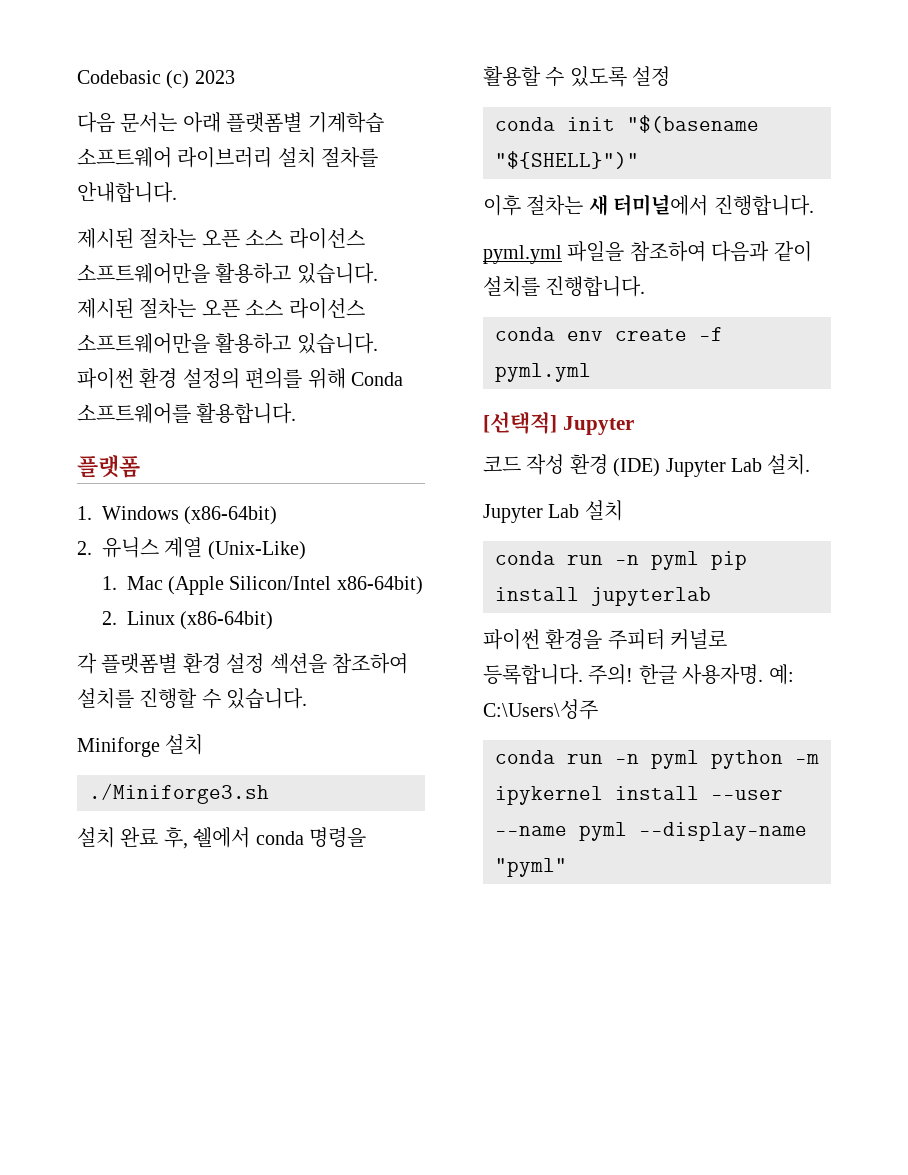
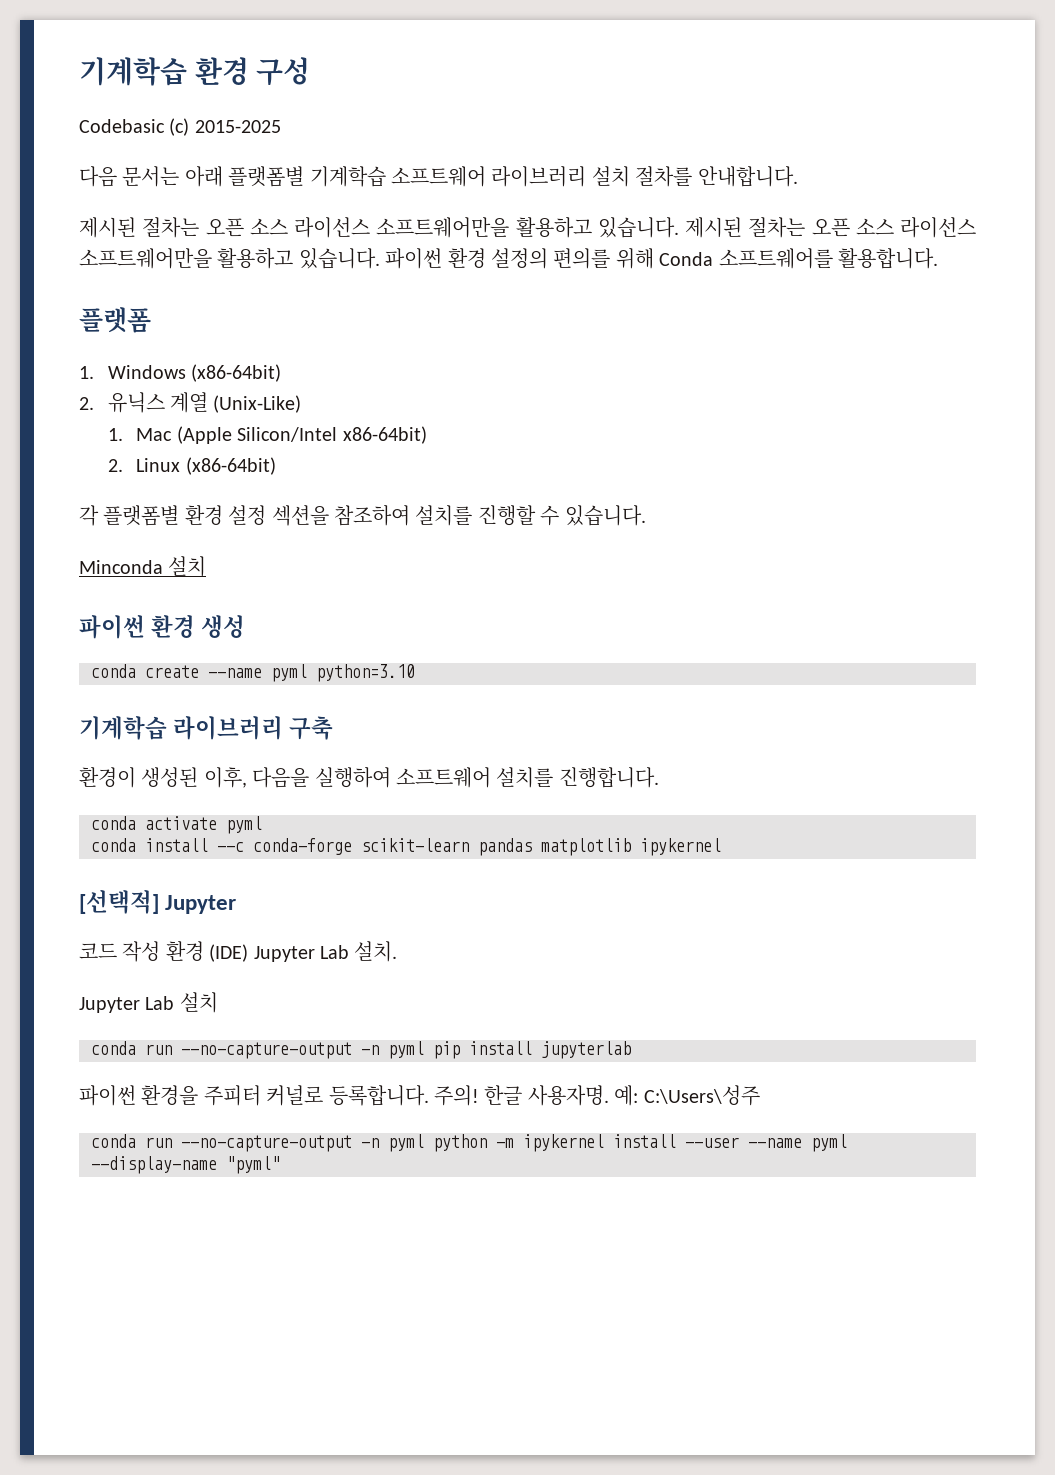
+ 기계학습 환경 구성
- Codebasic (c) 2023
+ Codebasic (c) 2015-2025
- Miniforge 설치
- ./Miniforge3.sh
- 설치 완료 후, 쉘에서 conda 명령을 활용할 수 있도록 설정
- conda init "$(basename "${SHELL}")"
- 이후 절차는 새 터미널에서 진행합니다.
- pyml.yml 파일을 참조하여 다음과 같이 설치를 진행합니다.
- conda env create -f pyml.yml
+ Minconda 설치
+ 파이썬 환경 생성
+ conda create --name pyml python=3.10
+ 기계학습 라이브러리 구축
+ 환경이 생성된 이후, 다음을 실행하여 소프트웨어 설치를 진행합니다.
+ conda activate pyml
+ conda install --c conda-forge scikit-learn pandas matplotlib ipykernel
- conda run -n pyml pip install jupyterlab
+ conda run --no-capture-output -n pyml pip install jupyterlab
- conda run -n pyml python -m ipykernel install --user --name pyml --display-name "pyml"
+ conda run --no-capture-output -n pyml python -m ipykernel install --user --name pyml --display-name "pyml"

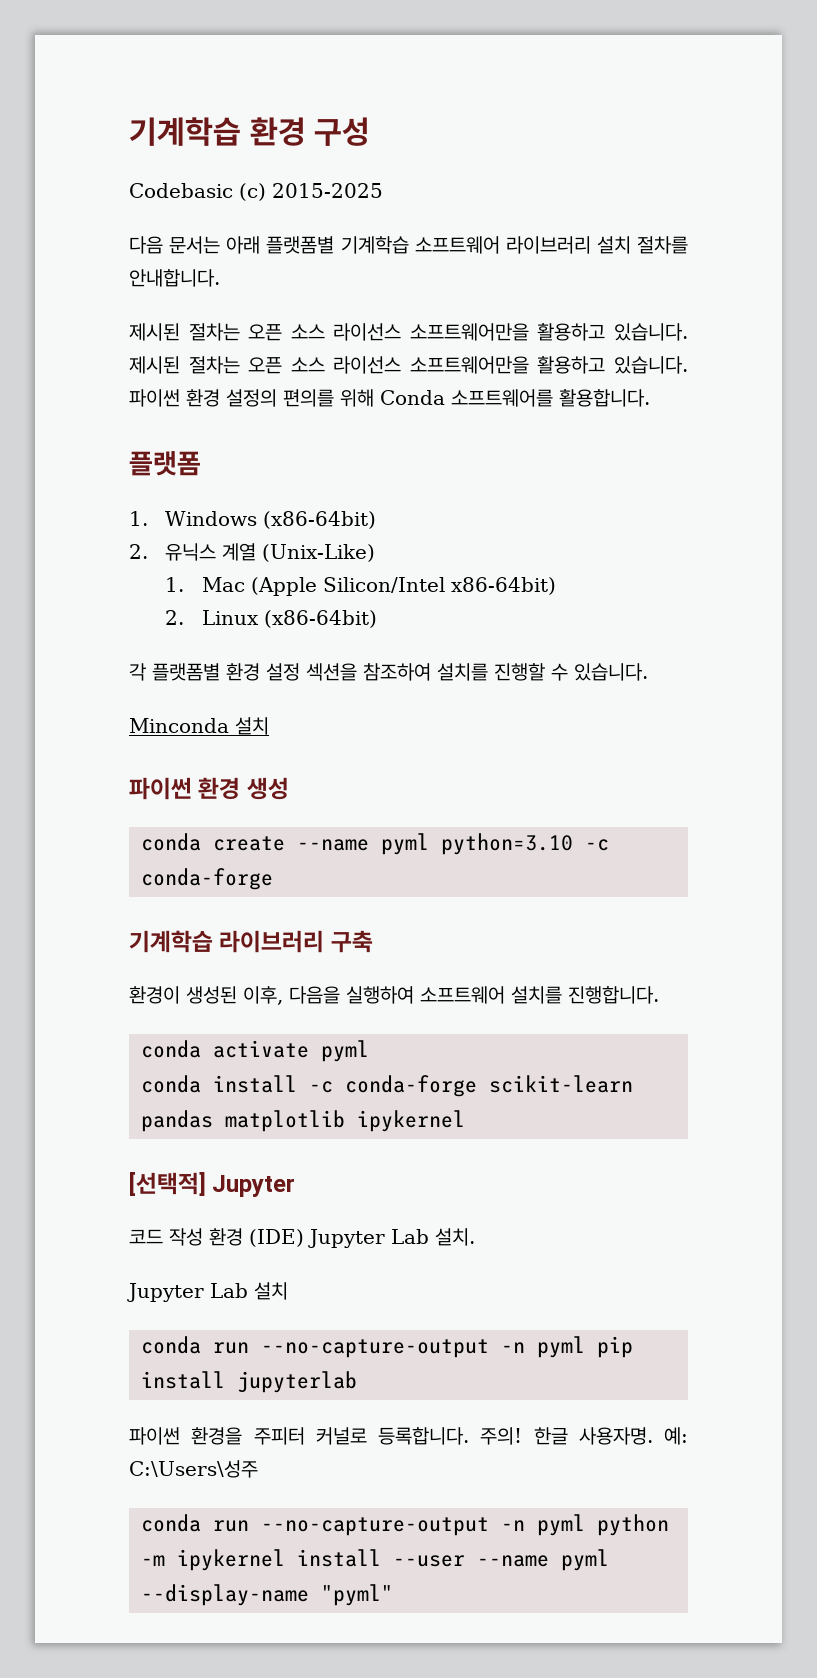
- conda create --name pyml python=3.10
+ conda create --name pyml python=3.10 -c conda-forge
- conda install --c conda-forge scikit-learn pandas matplotlib ipykernel
+ conda install -c conda-forge scikit-learn pandas matplotlib ipykernel

